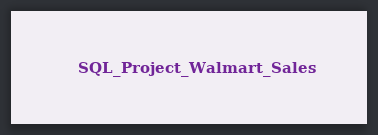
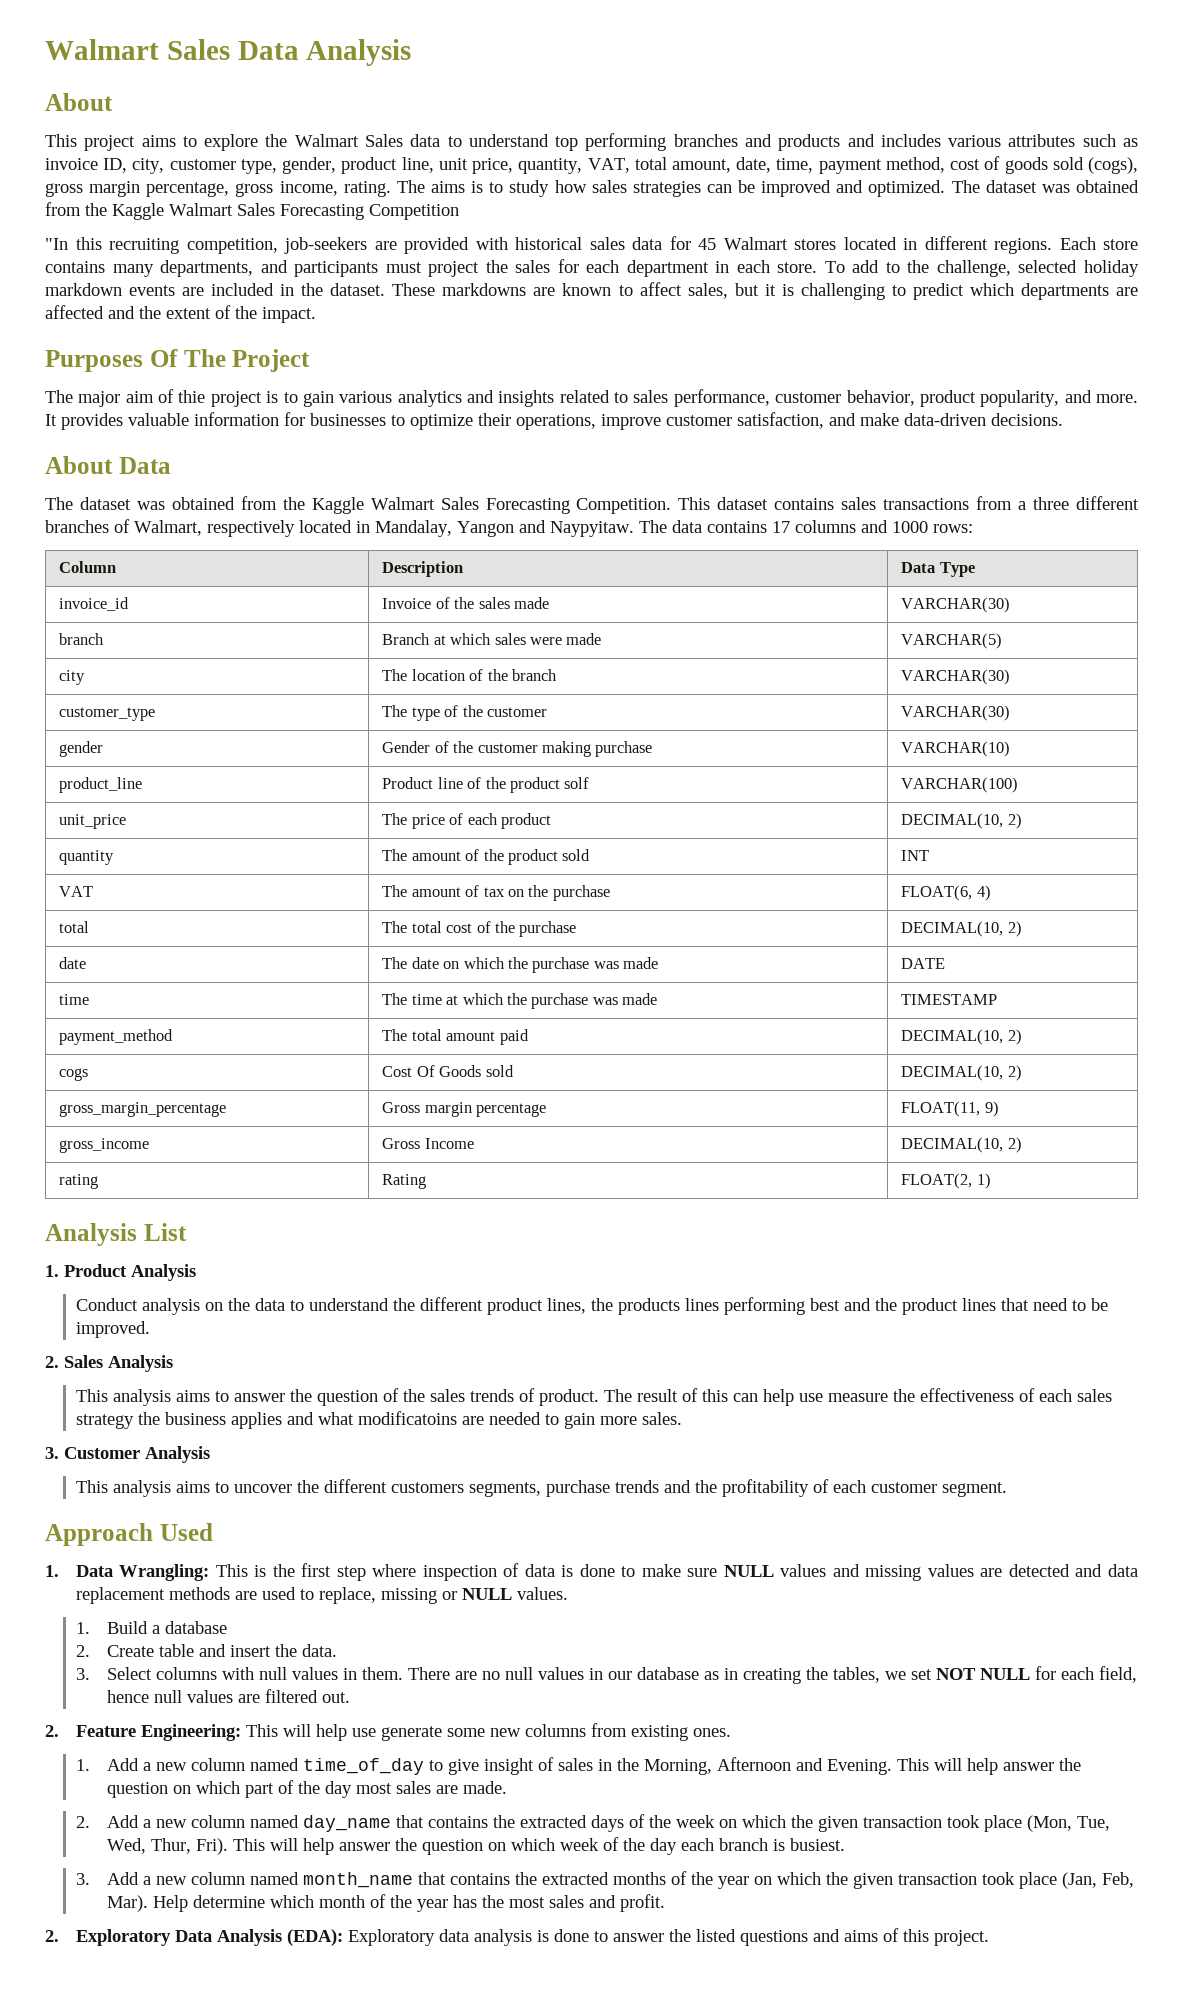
- SQL_Project_Walmart_Sales
+ Walmart Sales Data Analysis
+ About
+ This project aims to explore the Walmart Sales data to understand top performing branches and products and includes various attributes such as invoice ID, city, customer type, gender, product line, unit price, quantity, VAT, total amount, date, time, payment method, cost of goods sold (cogs), gross margin percentage, gross income, rating. The aims is to study how sales strategies can be improved and optimized. The dataset was obtained from the Kaggle Walmart Sales Forecasting Competition
+ "In this recruiting competition, job-seekers are provided with historical sales data for 45 Walmart stores located in different regions. Each store contains many departments, and participants must project the sales for each department in each store. To add to the challenge, selected holiday markdown events are included in the dataset. These markdowns are known to affect sales, but it is challenging to predict which departments are affected and the extent of the impact.
+ Purposes Of The Project
+ The major aim of thie project is to gain various analytics and insights related to sales performance, customer behavior, product popularity, and more. It provides valuable information for businesses to optimize their operations, improve customer satisfaction, and make data-driven decisions.
+ About Data
+ The dataset was obtained from the Kaggle Walmart Sales Forecasting Competition. This dataset contains sales transactions from a three different branches of Walmart, respectively located in Mandalay, Yangon and Naypyitaw. The data contains 17 columns and 1000 rows:
+ Column | Description | Data Type
+ invoice_id | Invoice of the sales made | VARCHAR(30)
+ branch | Branch at which sales were made | VARCHAR(5)
+ city | The location of the branch | VARCHAR(30)
+ customer_type | The type of the customer | VARCHAR(30)
+ gender | Gender of the customer making purchase | VARCHAR(10)
+ product_line | Product line of the product solf | VARCHAR(100)
+ unit_price | The price of each product | DECIMAL(10, 2)
+ quantity | The amount of the product sold | INT
+ VAT | The amount of tax on the purchase | FLOAT(6, 4)
+ total | The total cost of the purchase | DECIMAL(10, 2)
+ date | The date on which the purchase was made | DATE
+ time | The time at which the purchase was made | TIMESTAMP
+ payment_method | The total amount paid | DECIMAL(10, 2)
+ cogs | Cost Of Goods sold | DECIMAL(10, 2)
+ gross_margin_percentage | Gross margin percentage | FLOAT(11, 9)
+ gross_income | Gross Income | DECIMAL(10, 2)
+ rating | Rating | FLOAT(2, 1)
+ Analysis List
+ 1. Product Analysis
+ Conduct analysis on the data to understand the different product lines, the products lines performing best and the product lines that need to be improved.
+ 2. Sales Analysis
+ This analysis aims to answer the question of the sales trends of product. The result of this can help use measure the effectiveness of each sales strategy the business applies and what modificatoins are needed to gain more sales.
+ 3. Customer Analysis
+ This analysis aims to uncover the different customers segments, purchase trends and the profitability of each customer segment.
+ Approach Used
+ 1. Data Wrangling: This is the first step where inspection of data is done to make sure NULL values and missing values are detected and data replacement methods are used to replace, missing or NULL values.
+ 1. Build a database
+ 2. Create table and insert the data.
+ 3. Select columns with null values in them. There are no null values in our database as in creating the tables, we set NOT NULL for each field, hence null values are filtered out.
+ 2. Feature Engineering: This will help use generate some new columns from existing ones.
+ 1. Add a new column named time_of_day to give insight of sales in the Morning, Afternoon and Evening. This will help answer the question on which part of the day most sales are made.
+ 2. Add a new column named day_name that contains the extracted days of the week on which the given transaction took place (Mon, Tue, Wed, Thur, Fri). This will help answer the question on which week of the day each branch is busiest.
+ 3. Add a new column named month_name that contains the extracted months of the year on which the given transaction took place (Jan, Feb, Mar). Help determine which month of the year has the most sales and profit.
+ 2. Exploratory Data Analysis (EDA): Exploratory data analysis is done to answer the listed questions and aims of this project.

